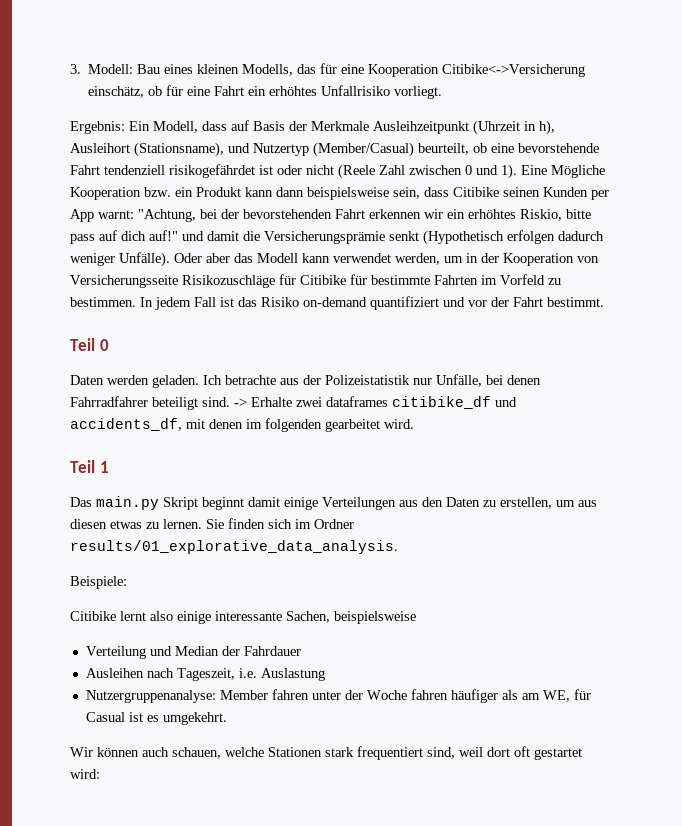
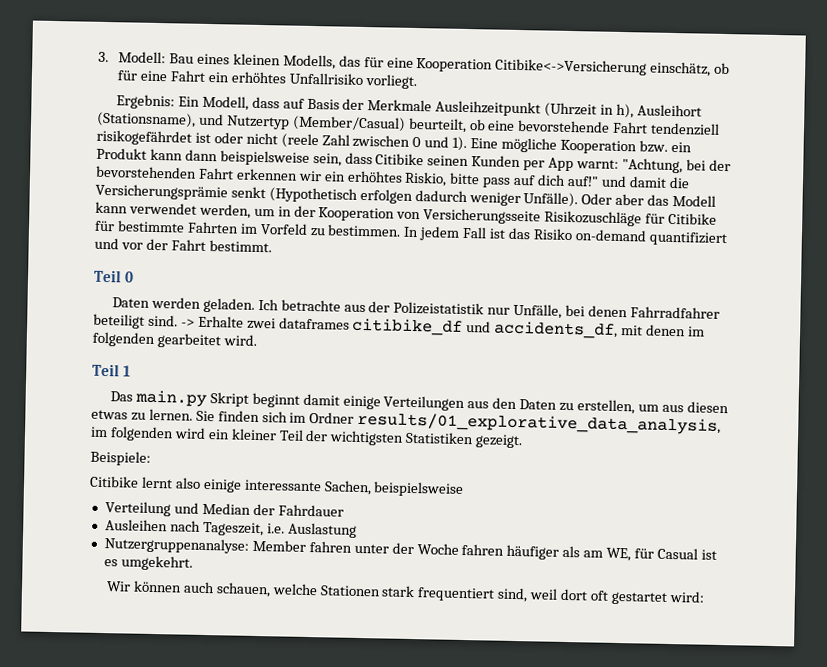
- Ergebnis: Ein Modell, dass auf Basis der Merkmale Ausleihzeitpunkt (Uhrzeit in h), Ausleihort (Stationsname), und Nutzertyp (Member/Casual) beurteilt, ob eine bevorstehende Fahrt tendenziell risikogefährdet ist oder nicht (Reele Zahl zwischen 0 und 1).
+ Ergebnis: Ein Modell, dass auf Basis der Merkmale Ausleihzeitpunkt (Uhrzeit in h), Ausleihort (Stationsname), und Nutzertyp (Member/Casual) beurteilt, ob eine bevorstehende Fahrt tendenziell risikogefährdet ist oder nicht (reele Zahl zwischen 0 und 1).
- Eine Mögliche Kooperation bzw. ein Produkt kann dann beispielsweise sein, dass Citibike seinen Kunden per App warnt: "Achtung, bei der bevorstehenden Fahrt erkennen wir ein erhöhtes Riskio, bitte pass auf dich auf!" und damit die Versicherungsprämie senkt (Hypothetisch erfolgen dadurch weniger Unfälle).
+ Eine mögliche Kooperation bzw. ein Produkt kann dann beispielsweise sein, dass Citibike seinen Kunden per App warnt: "Achtung, bei der bevorstehenden Fahrt erkennen wir ein erhöhtes Riskio, bitte pass auf dich auf!" und damit die Versicherungsprämie senkt (Hypothetisch erfolgen dadurch weniger Unfälle).
- Sie finden sich im Ordner results/01_explorative_data_analysis.
+ Sie finden sich im Ordner results/01_explorative_data_analysis, im folgenden wird ein kleiner Teil der wichtigsten Statistiken gezeigt.

